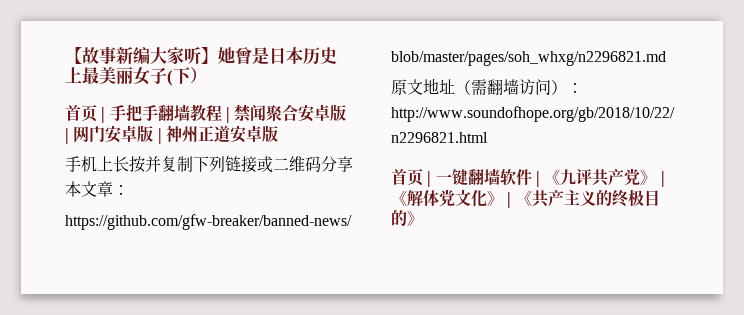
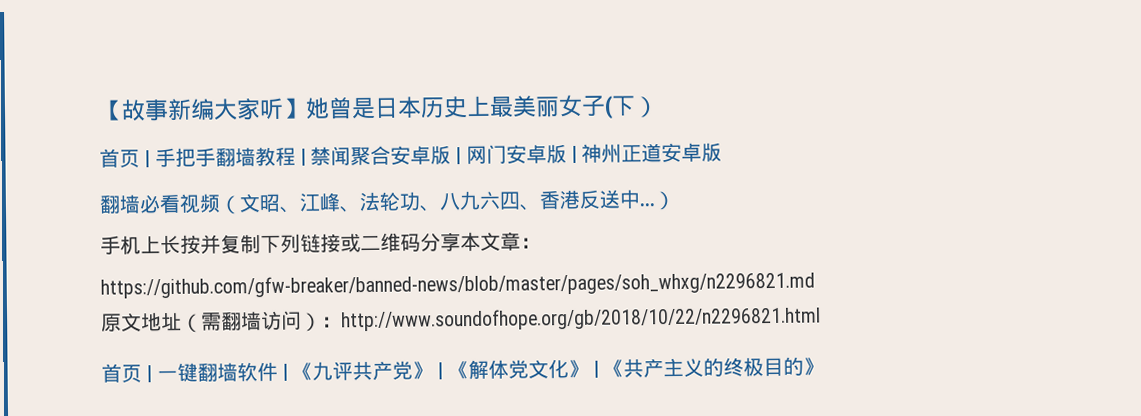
+ 翻墙必看视频（文昭、江峰、法轮功、八九六四、香港反送中...）

